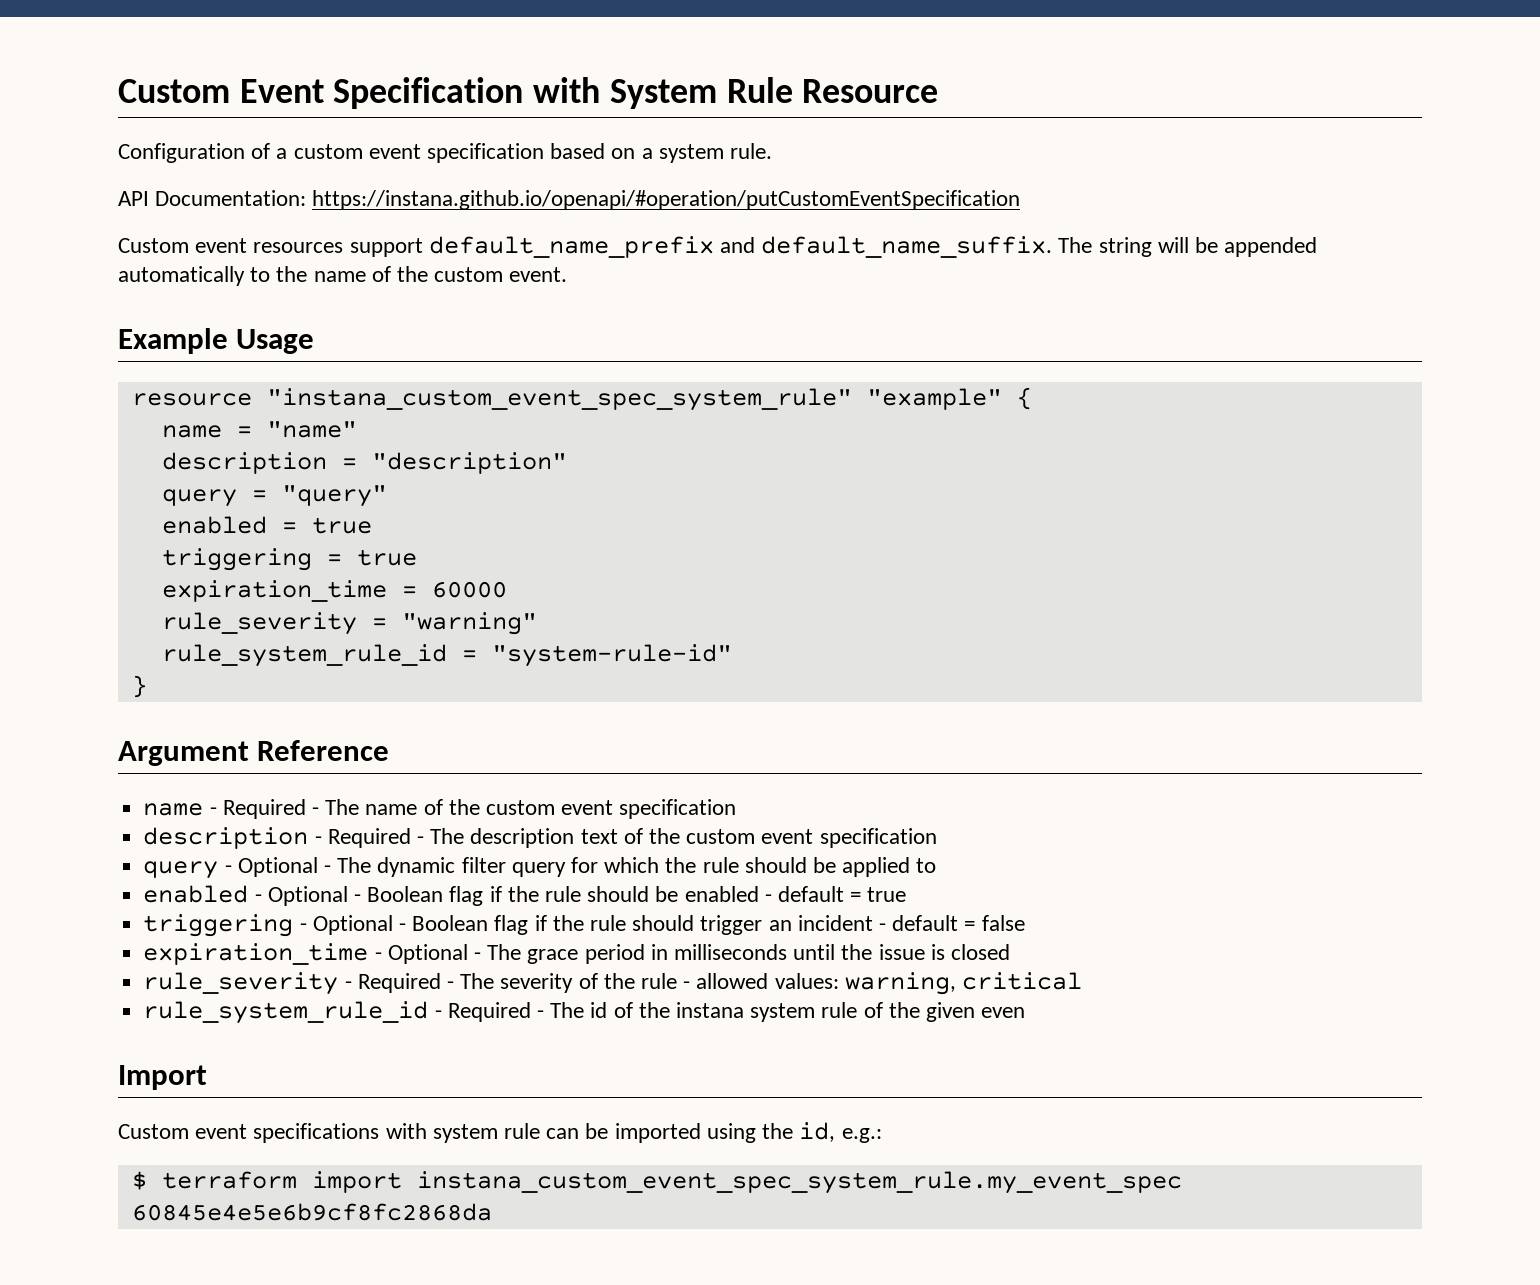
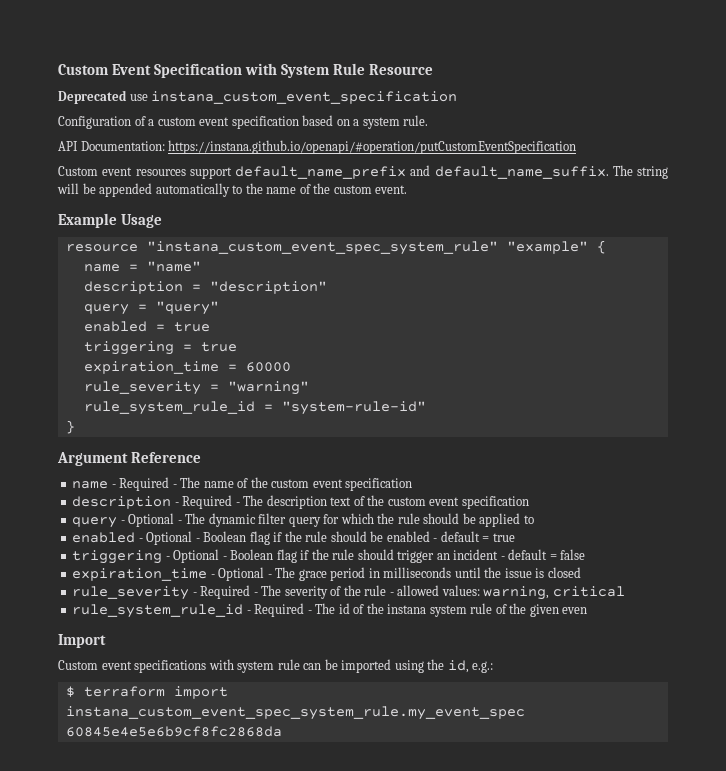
+ Deprecated use instana_custom_event_specification

